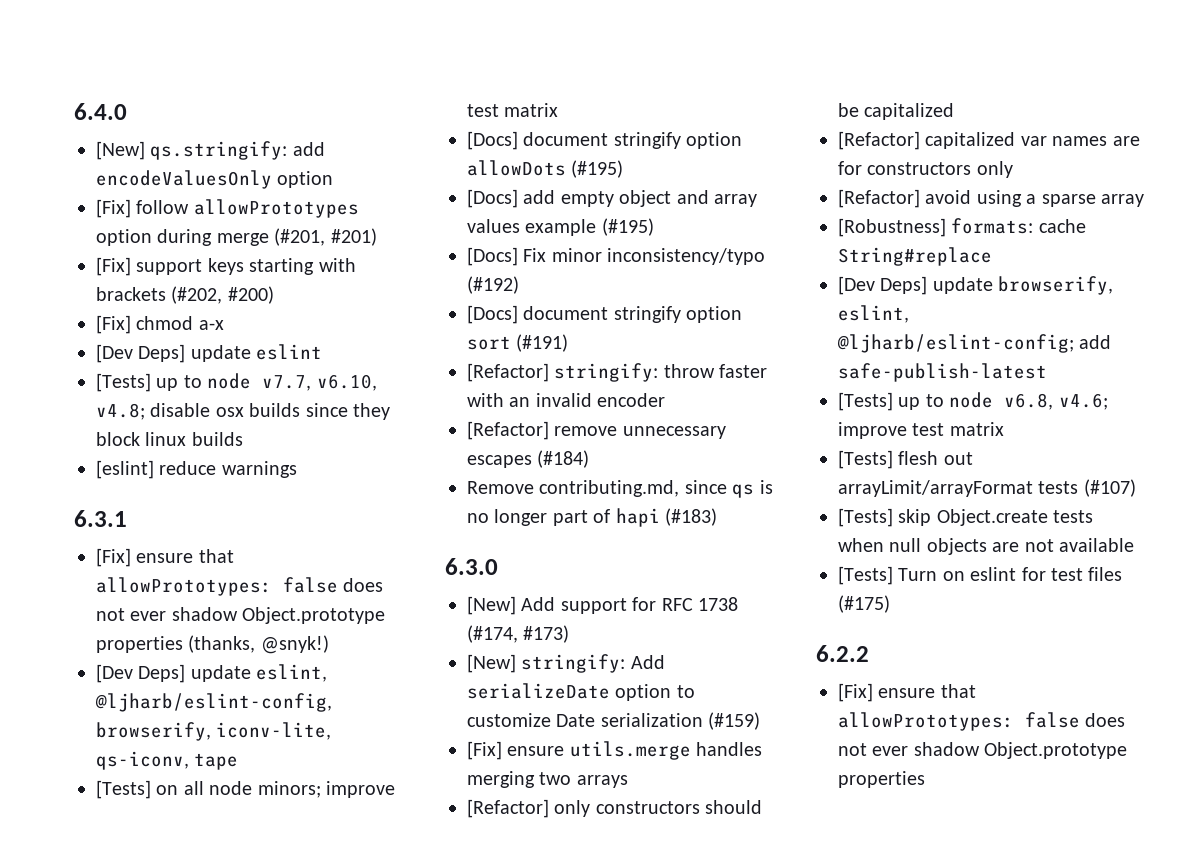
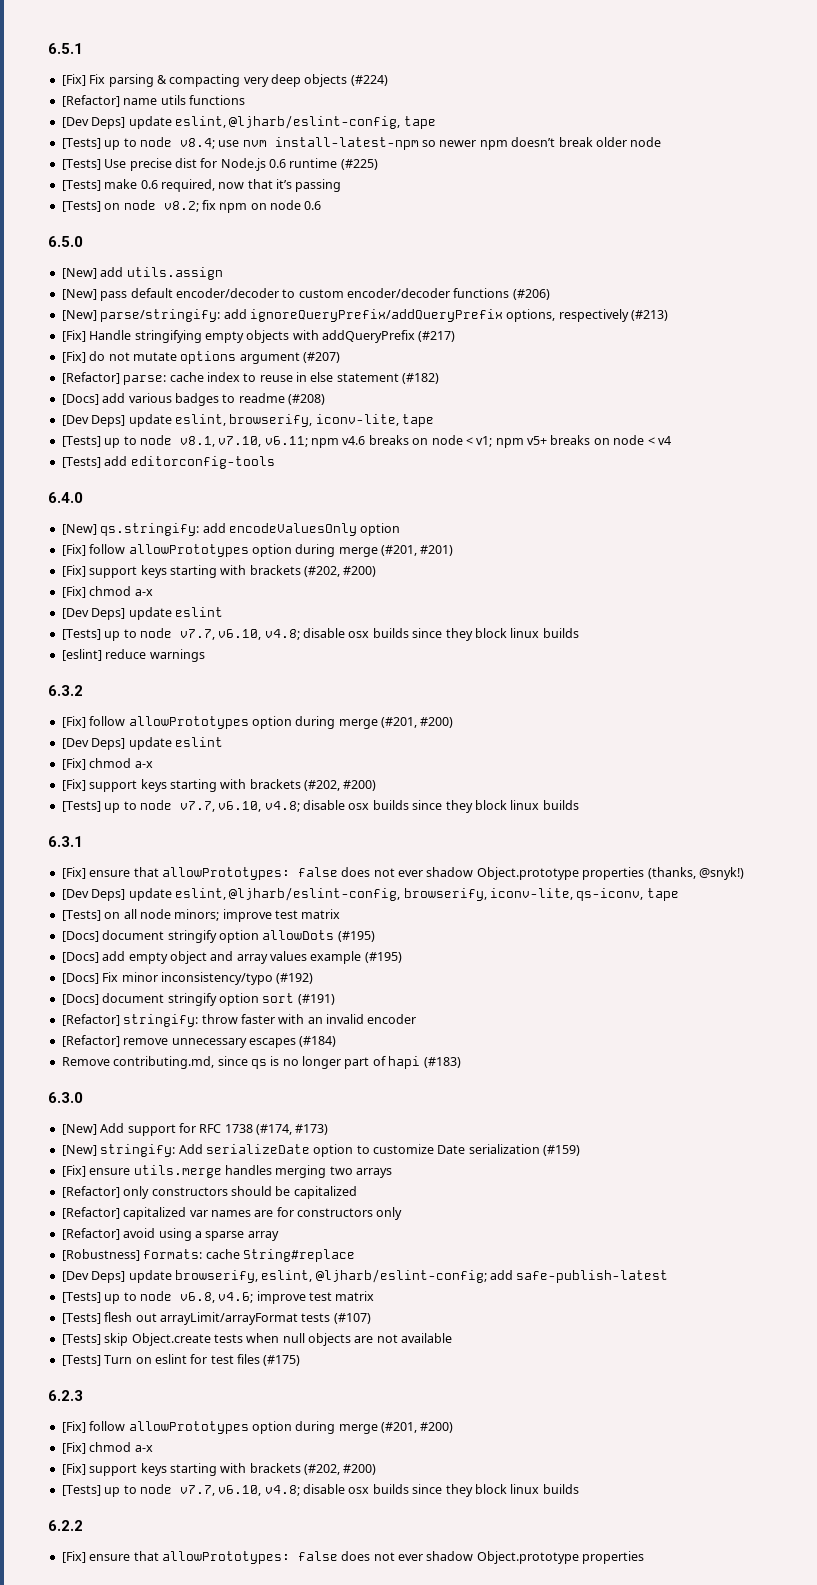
+ 6.5.1
+ [Fix] Fix parsing & compacting very deep objects (#224)
+ [Refactor] name utils functions
+ [Dev Deps] update eslint, @ljharb/eslint-config, tape
+ [Tests] up to node v8.4; use nvm install-latest-npm so newer npm doesn’t break older node
+ [Tests] Use precise dist for Node.js 0.6 runtime (#225)
+ [Tests] make 0.6 required, now that it’s passing
+ [Tests] on node v8.2; fix npm on node 0.6
+ 6.5.0
+ [New] add utils.assign
+ [New] pass default encoder/decoder to custom encoder/decoder functions (#206)
+ [New] parse/stringify: add ignoreQueryPrefix/addQueryPrefix options, respectively (#213)
+ [Fix] Handle stringifying empty objects with addQueryPrefix (#217)
+ [Fix] do not mutate options argument (#207)
+ [Refactor] parse: cache index to reuse in else statement (#182)
+ [Docs] add various badges to readme (#208)
+ [Dev Deps] update eslint, browserify, iconv-lite, tape
+ [Tests] up to node v8.1, v7.10, v6.11; npm v4.6 breaks on node < v1; npm v5+ breaks on node < v4
+ [Tests] add editorconfig-tools
+ 6.3.2
+ [Fix] follow allowPrototypes option during merge (#201, #200)
+ [Dev Deps] update eslint
+ [Fix] chmod a-x
+ [Fix] support keys starting with brackets (#202, #200)
+ [Tests] up to node v7.7, v6.10, v4.8; disable osx builds since they block linux builds
+ 6.2.3
+ [Fix] follow allowPrototypes option during merge (#201, #200)
+ [Fix] chmod a-x
+ [Fix] support keys starting with brackets (#202, #200)
+ [Tests] up to node v7.7, v6.10, v4.8; disable osx builds since they block linux builds

